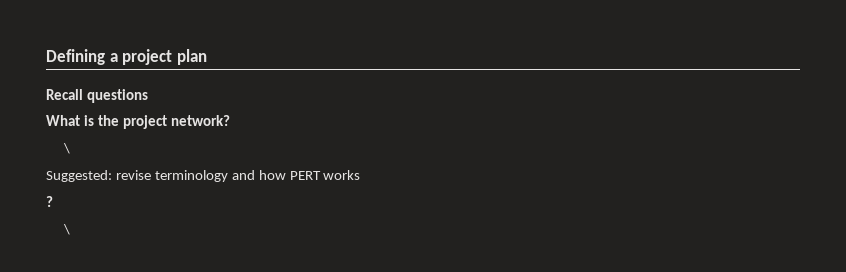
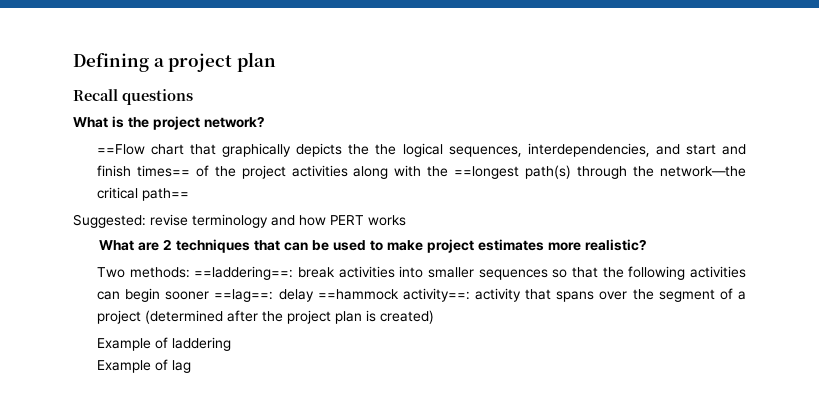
  What is the project network?
- \
+ ==Flow chart that graphically depicts the the logical sequences, interdependencies, and start and finish times== of the project activities along with the ==longest path(s) through the network—the critical path==
- ?
- \
+ What are 2 techniques that can be used to make project estimates more realistic?
+ Two methods: ==laddering==: break activities into smaller sequences so that the following activities can begin sooner ==lag==: delay ==hammock activity==: activity that spans over the segment of a project (determined after the project plan is created)
+ Example of laddering
+ Example of lag

